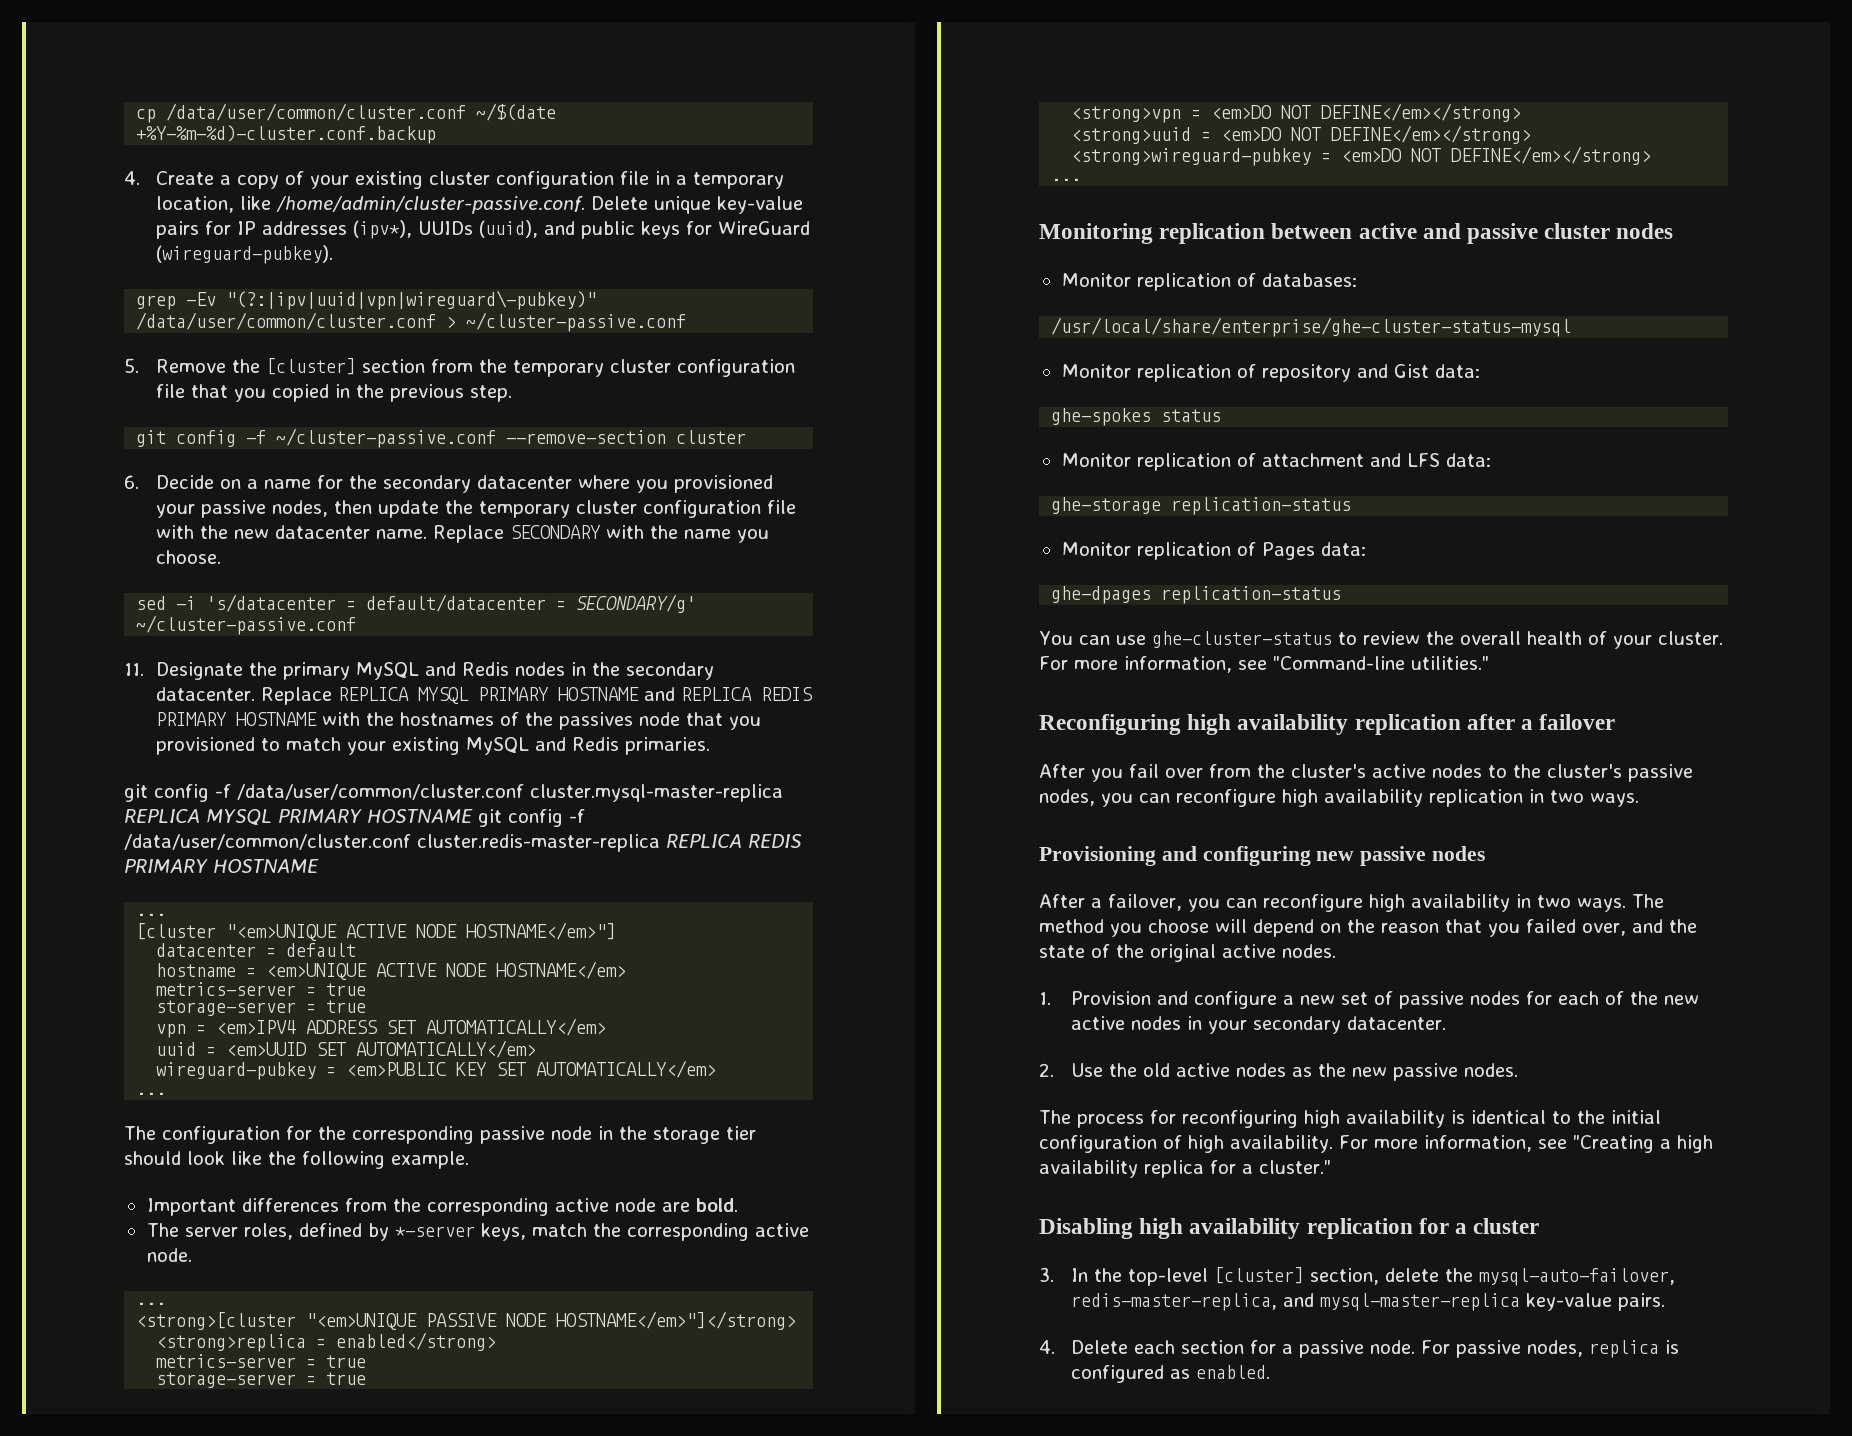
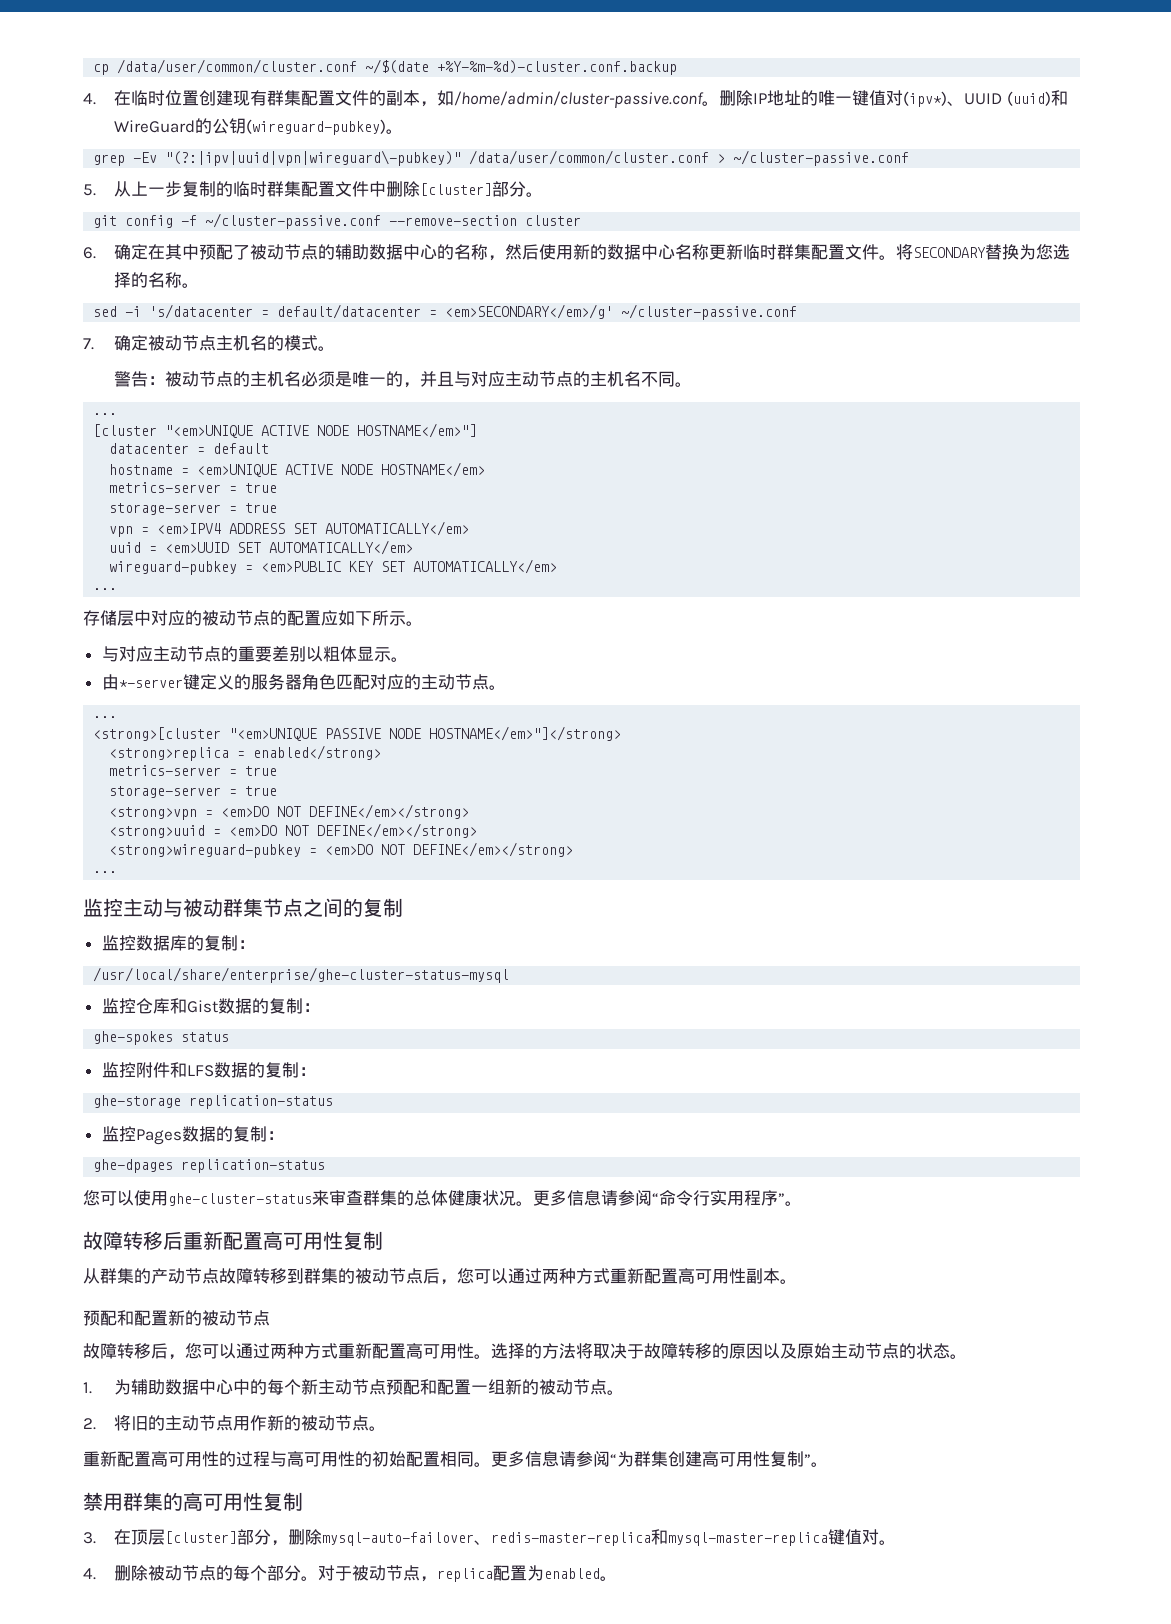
- 4. Create a copy of your existing cluster configuration file in a temporary location, like /home/admin/cluster-passive.conf. Delete unique key-value pairs for IP addresses (ipv*), UUIDs (uuid), and public keys for WireGuard (wireguard-pubkey).
+ 4.在临时位置创建现有群集配置文件的副本，如/home/admin/cluster-passive.conf。删除IP地址的唯一键值对(ipv*)、UUID (uuid)和WireGuard的公钥(wireguard-pubkey)。
- 5. Remove the [cluster] section from the temporary cluster configuration file that you copied in the previous step.
+ 5.从上一步复制的临时群集配置文件中删除[cluster]部分。
- 6. Decide on a name for the secondary datacenter where you provisioned your passive nodes, then update the temporary cluster configuration file with the new datacenter name. Replace SECONDARY with the name you choose.
+ 6.确定在其中预配了被动节点的辅助数据中心的名称，然后使用新的数据中心名称更新临时群集配置文件。将SECONDARY替换为您选择的名称。
- sed -i 's/datacenter = default/datacenter = SECONDARY/g' ~/cluster-passive.conf
- 11. Designate the primary MySQL and Redis nodes in the secondary datacenter. Replace REPLICA MYSQL PRIMARY HOSTNAME and REPLICA REDIS PRIMARY HOSTNAME with the hostnames of the passives node that you provisioned to match your existing MySQL and Redis primaries.
- git config -f /data/user/common/cluster.conf cluster.mysql-master-replica REPLICA MYSQL PRIMARY HOSTNAME git config -f /data/user/common/cluster.conf cluster.redis-master-replica REPLICA REDIS PRIMARY HOSTNAME
+ sed -i 's/datacenter = default/datacenter = <em>SECONDARY</em>/g' ~/cluster-passive.conf
+ 7.确定被动节点主机名的模式。
+ 警告：被动节点的主机名必须是唯一的，并且与对应主动节点的主机名不同。
- The configuration for the corresponding passive node in the storage tier should look like the following example.
- Important differences from the corresponding active node are bold.
- The server roles, defined by *-server keys, match the corresponding active node.
+ 存储层中对应的被动节点的配置应如下所示。
+ 与对应主动节点的重要差别以粗体显示。
+ 由*-server键定义的服务器角色匹配对应的主动节点。
- Monitoring replication between active and passive cluster nodes
- Monitor replication of databases:
+ 监控主动与被动群集节点之间的复制
+ 监控数据库的复制：
  /usr/local/share/enterprise/ghe-cluster-status-mysql
- Monitor replication of repository and Gist data:
+ 监控仓库和Gist数据的复制：
  ghe-spokes status
- Monitor replication of attachment and LFS data:
+ 监控附件和LFS数据的复制：
  ghe-storage replication-status
- Monitor replication of Pages data:
+ 监控Pages数据的复制：
  ghe-dpages replication-status
- You can use ghe-cluster-status to review the overall health of your cluster. For more information, see "Command-line utilities."
- Reconfiguring high availability replication after a failover
- After you fail over from the cluster's active nodes to the cluster's passive nodes, you can reconfigure high availability replication in two ways.
- Provisioning and configuring new passive nodes
- After a failover, you can reconfigure high availability in two ways. The method you choose will depend on the reason that you failed over, and the state of the original active nodes.
- 1. Provision and configure a new set of passive nodes for each of the new active nodes in your secondary datacenter.
- 2. Use the old active nodes as the new passive nodes.
- The process for reconfiguring high availability is identical to the initial configuration of high availability. For more information, see "Creating a high availability replica for a cluster."
- Disabling high availability replication for a cluster
- 3. In the top-level [cluster] section, delete the mysql-auto-failover, redis-master-replica, and mysql-master-replica key-value pairs.
- 4. Delete each section for a passive node. For passive nodes, replica is configured as enabled.
+ 您可以使用ghe-cluster-status来审查群集的总体健康状况。更多信息请参阅“命令行实用程序”。
+ 故障转移后重新配置高可用性复制
+ 从群集的产动节点故障转移到群集的被动节点后，您可以通过两种方式重新配置高可用性副本。
+ 预配和配置新的被动节点
+ 故障转移后，您可以通过两种方式重新配置高可用性。选择的方法将取决于故障转移的原因以及原始主动节点的状态。
+ 1.为辅助数据中心中的每个新主动节点预配和配置一组新的被动节点。
+ 2.将旧的主动节点用作新的被动节点。
+ 重新配置高可用性的过程与高可用性的初始配置相同。更多信息请参阅“为群集创建高可用性复制”。
+ 禁用群集的高可用性复制
+ 3.在顶层[cluster]部分，删除mysql-auto-failover、redis-master-replica和mysql-master-replica键值对。
+ 4.删除被动节点的每个部分。对于被动节点，replica配置为enabled。

